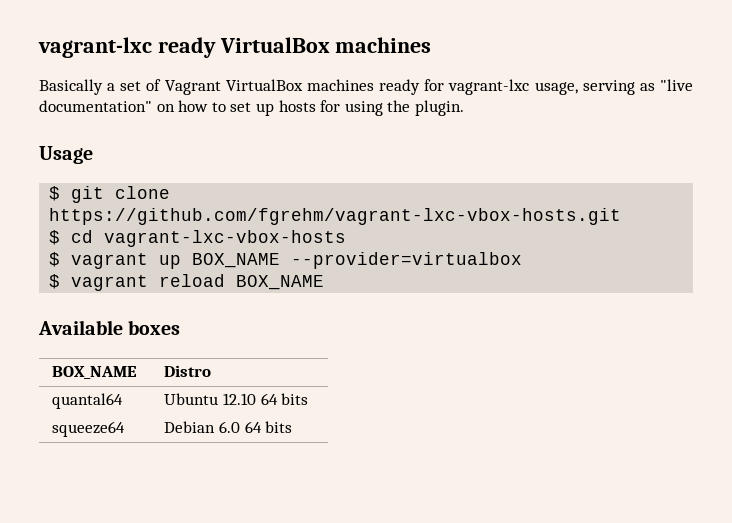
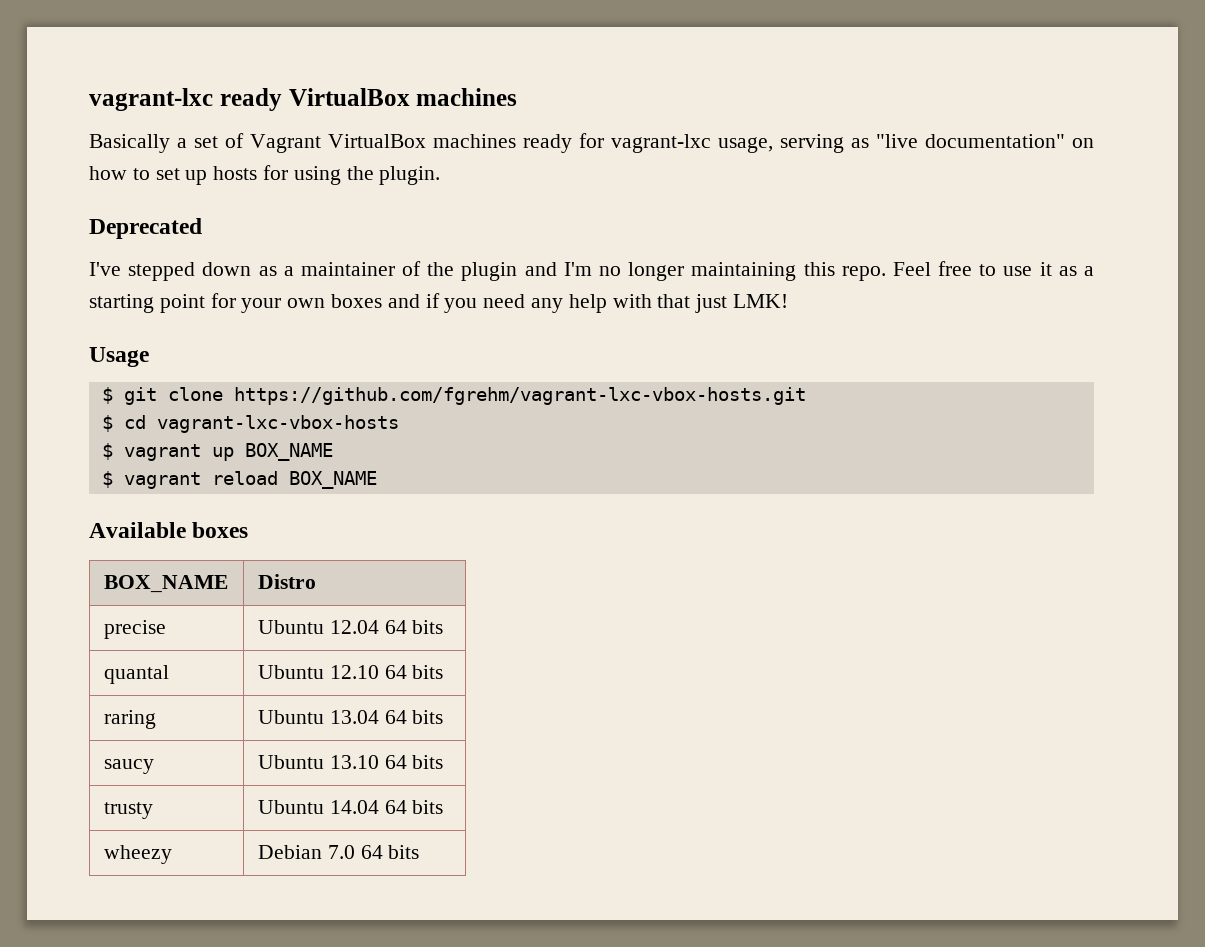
+ Deprecated
+ I've stepped down as a maintainer of the plugin and I'm no longer maintaining this repo. Feel free to use it as a starting point for your own boxes and if you need any help with that just LMK!
- $ vagrant up BOX_NAME --provider=virtualbox
+ $ vagrant up BOX_NAME
- quantal64 | Ubuntu 12.10 64 bits
- squeeze64 | Debian 6.0 64 bits
+ precise | Ubuntu 12.04 64 bits
+ quantal | Ubuntu 12.10 64 bits
+ raring | Ubuntu 13.04 64 bits
+ saucy | Ubuntu 13.10 64 bits
+ trusty | Ubuntu 14.04 64 bits
+ wheezy | Debian 7.0 64 bits

